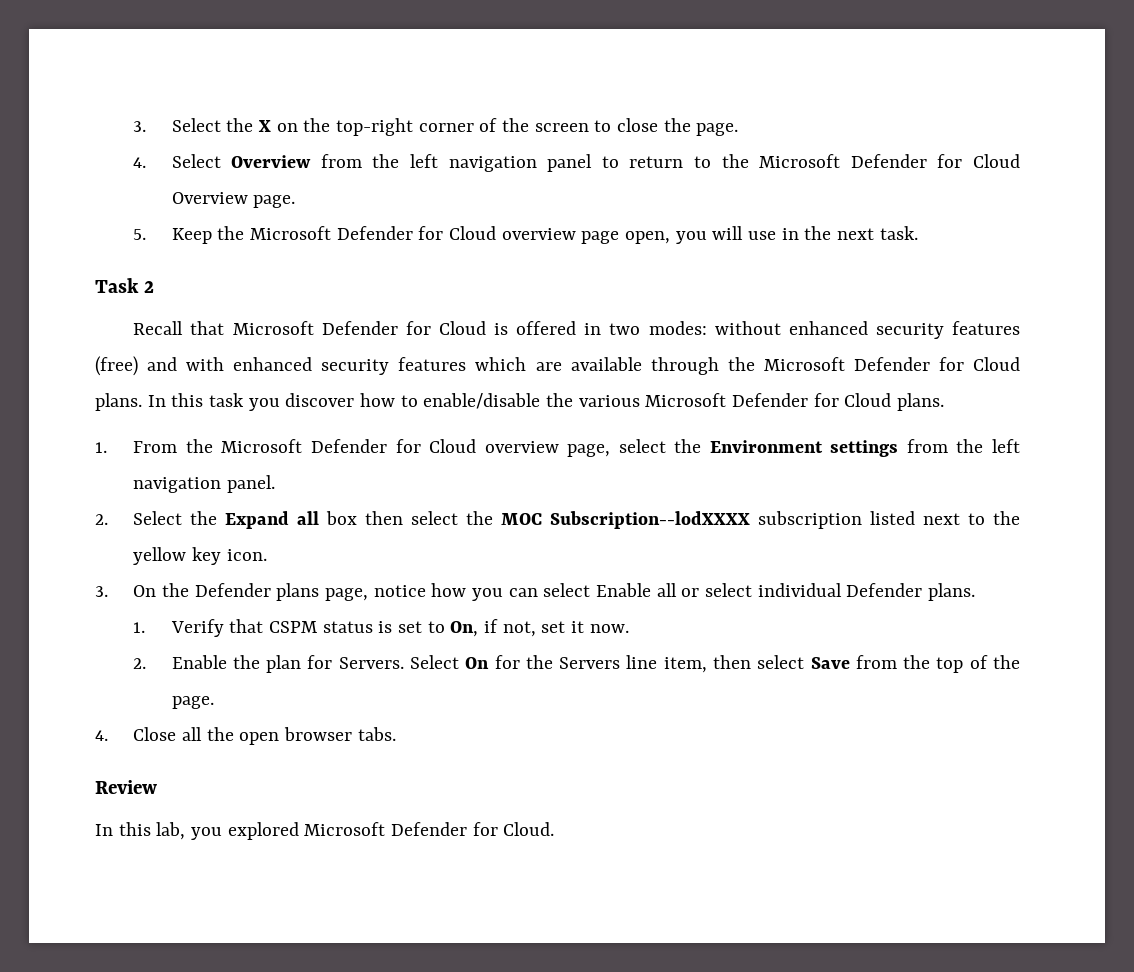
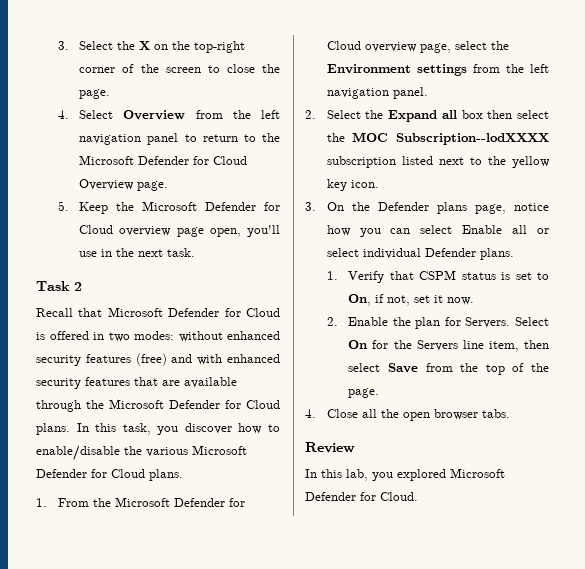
- 5. Keep the Microsoft Defender for Cloud overview page open, you will use in the next task.
+ 5. Keep the Microsoft Defender for Cloud overview page open, you'll use in the next task.
- Recall that Microsoft Defender for Cloud is offered in two modes: without enhanced security features (free) and with enhanced security features which are available through the Microsoft Defender for Cloud plans.
+ Recall that Microsoft Defender for Cloud is offered in two modes: without enhanced security features (free) and with enhanced security features that are available through the Microsoft Defender for Cloud plans.
- In this task you discover how to enable/disable the various Microsoft Defender for Cloud plans.
+ In this task, you discover how to enable/disable the various Microsoft Defender for Cloud plans.

